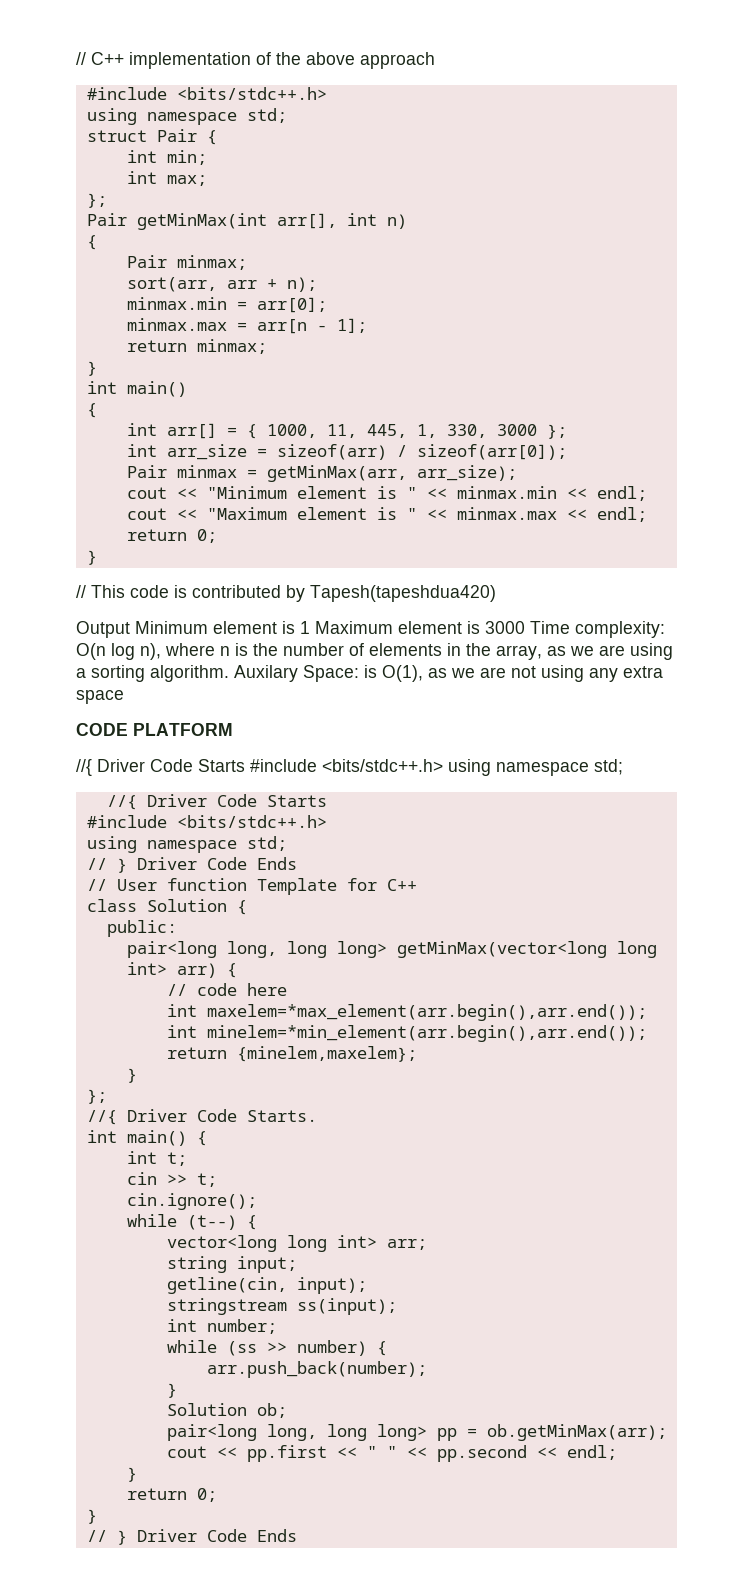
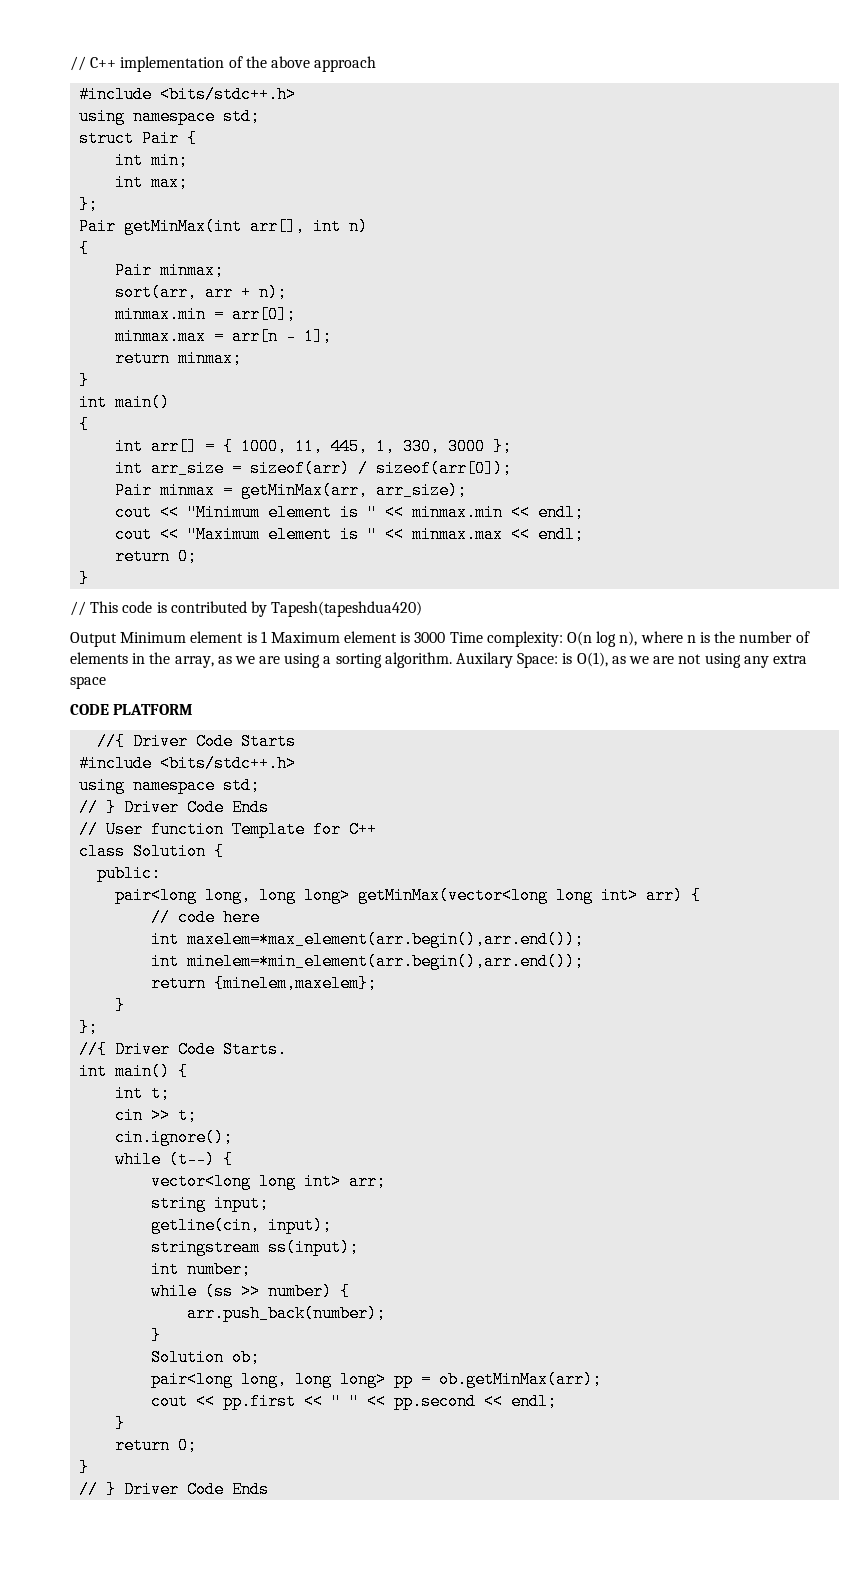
- //{ Driver Code Starts #include <bits/stdc++.h> using namespace std;

